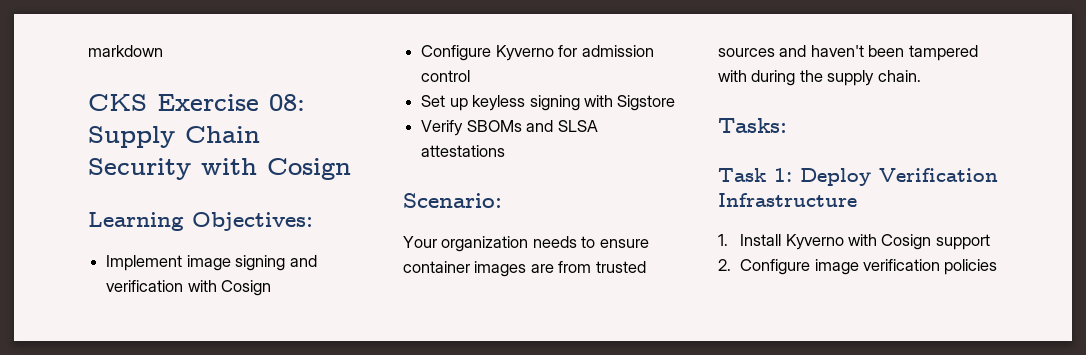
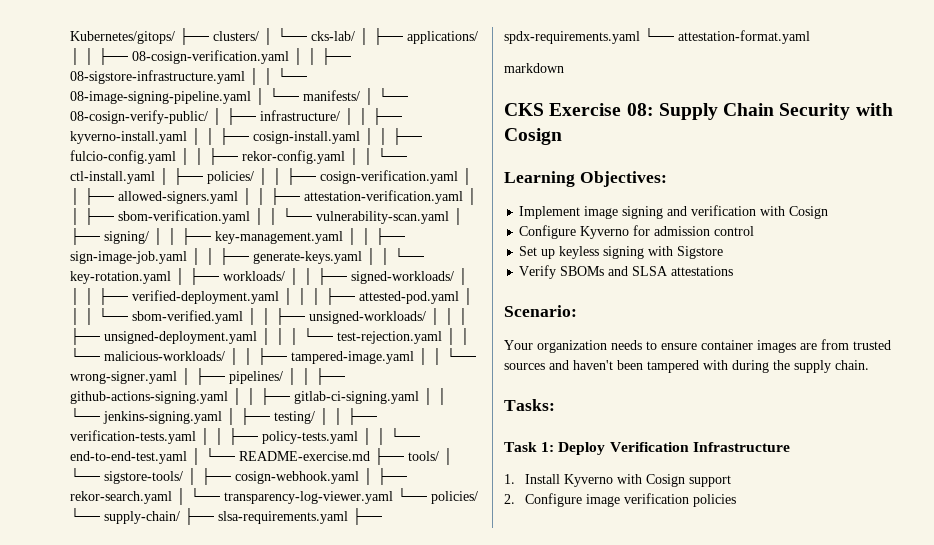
+ Kubernetes/gitops/ ├── clusters/ │ └── cks-lab/ │ ├── applications/ │ │ ├── 08-cosign-verification.yaml │ │ ├── 08-sigstore-infrastructure.yaml │ │ └── 08-image-signing-pipeline.yaml │ └── manifests/ │ └── 08-cosign-verify-public/ │ ├── infrastructure/ │ │ ├── kyverno-install.yaml │ │ ├── cosign-install.yaml │ │ ├── fulcio-config.yaml │ │ ├── rekor-config.yaml │ │ └── ctl-install.yaml │ ├── policies/ │ │ ├── cosign-verification.yaml │ │ ├── allowed-signers.yaml │ │ ├── attestation-verification.yaml │ │ ├── sbom-verification.yaml │ │ └── vulnerability-scan.yaml │ ├── signing/ │ │ ├── key-management.yaml │ │ ├── sign-image-job.yaml │ │ ├── generate-keys.yaml │ │ └── key-rotation.yaml │ ├── workloads/ │ │ ├── signed-workloads/ │ │ │ ├── verified-deployment.yaml │ │ │ ├── attested-pod.yaml │ │ │ └── sbom-verified.yaml │ │ ├── unsigned-workloads/ │ │ │ ├── unsigned-deployment.yaml │ │ │ └── test-rejection.yaml │ │ └── malicious-workloads/ │ │ ├── tampered-image.yaml │ │ └── wrong-signer.yaml │ ├── pipelines/ │ │ ├── github-actions-signing.yaml │ │ ├── gitlab-ci-signing.yaml │ │ └── jenkins-signing.yaml │ ├── testing/ │ │ ├── verification-tests.yaml │ │ ├── policy-tests.yaml │ │ └── end-to-end-test.yaml │ └── README-exercise.md ├── tools/ │ └── sigstore-tools/ │ ├── cosign-webhook.yaml │ ├── rekor-search.yaml │ └── transparency-log-viewer.yaml └── policies/ └── supply-chain/ ├── slsa-requirements.yaml ├── spdx-requirements.yaml └── attestation-format.yaml

